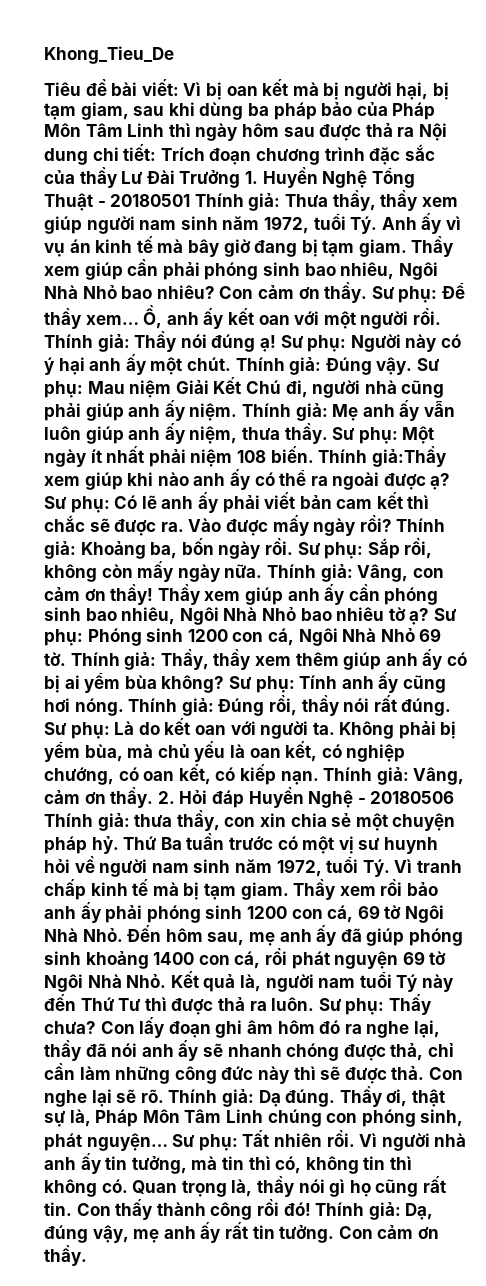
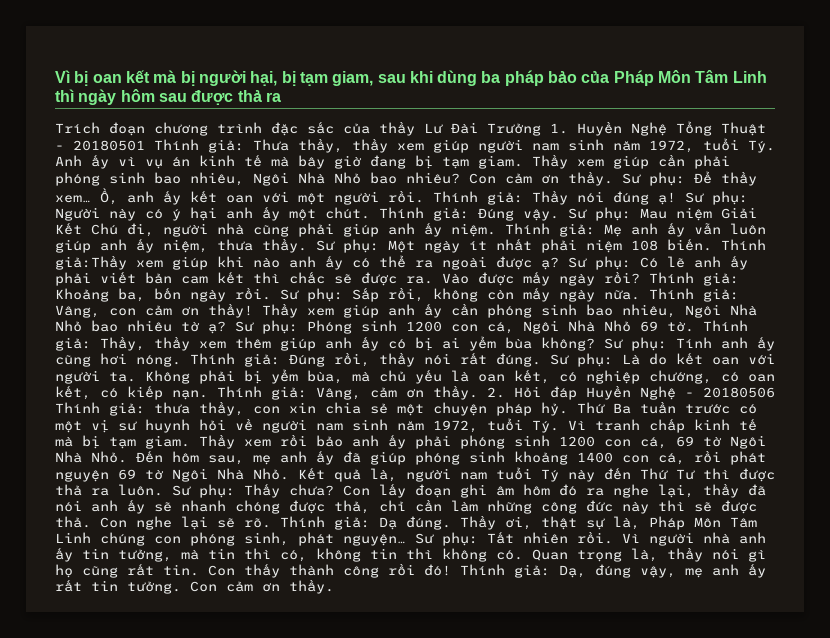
- Khong_Tieu_De
- Tiêu đề bài viết: Vì bị oan kết mà bị người hại, bị tạm giam, sau khi dùng ba pháp bảo của Pháp Môn Tâm Linh thì ngày hôm sau được thả ra Nội dung chi tiết: Trích đoạn chương trình đặc sắc của thầy Lư Đài Trưởng 1. Huyền Nghệ Tổng Thuật - 20180501 Thính giả:
+ Vì bị oan kết mà bị người hại, bị tạm giam, sau khi dùng ba pháp bảo của Pháp Môn Tâm Linh thì ngày hôm sau được thả ra
+ Trích đoạn chương trình đặc sắc của thầy Lư Đài Trưởng 1. Huyền Nghệ Tổng Thuật - 20180501 Thính giả:

